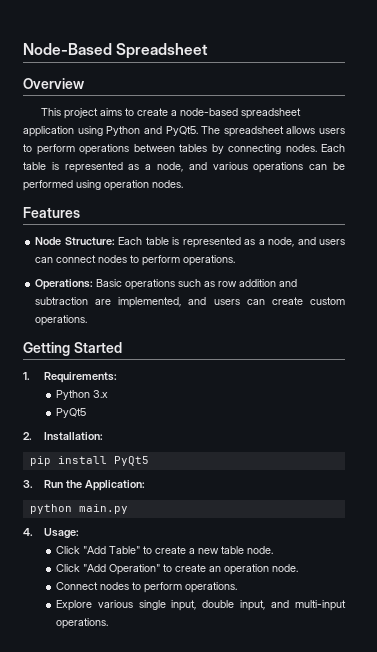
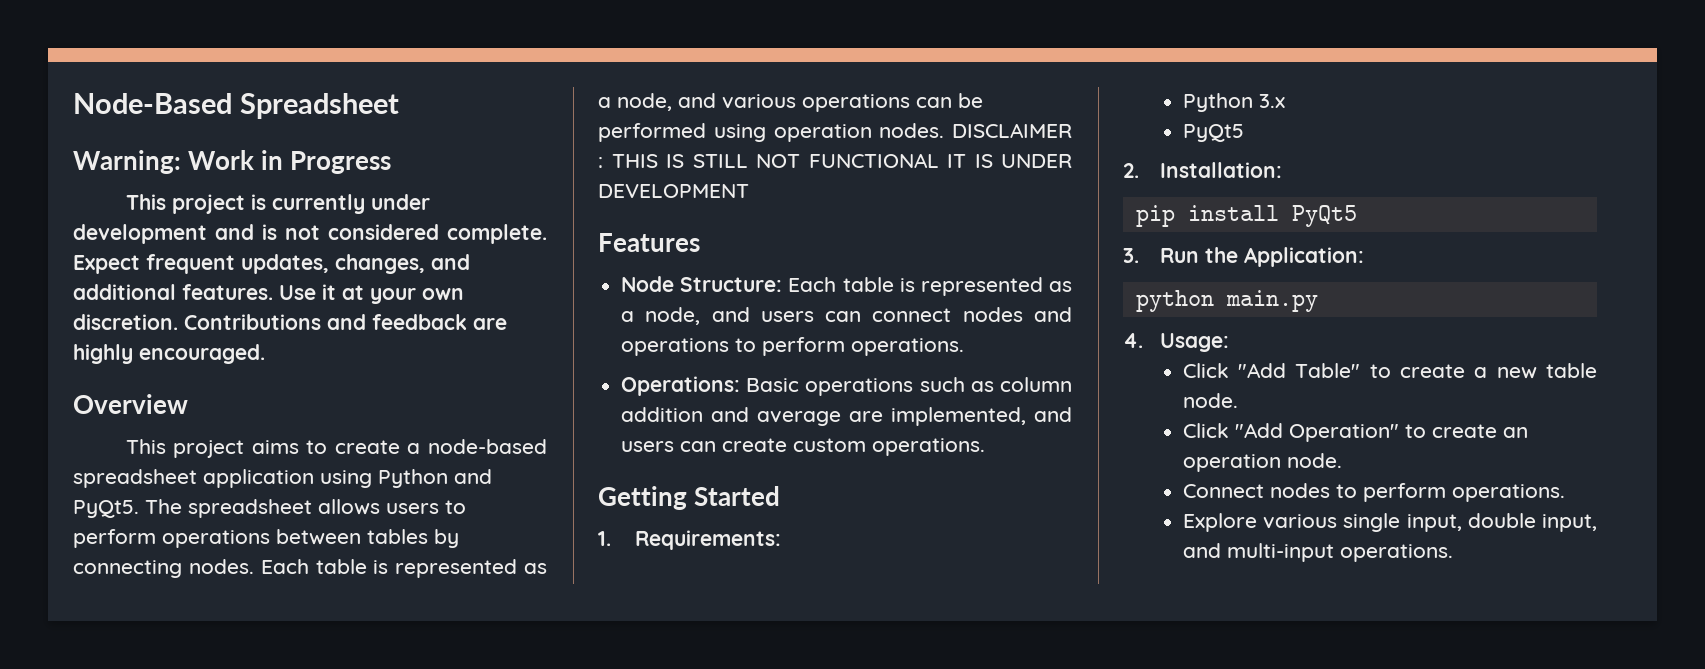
+ Warning: Work in Progress
+ This project is currently under development and is not considered complete. Expect frequent updates, changes, and additional features. Use it at your own discretion. Contributions and feedback are highly encouraged.
+ DISCLAIMER : THIS IS STILL NOT FUNCTIONAL IT IS UNDER DEVELOPMENT
- Node Structure: Each table is represented as a node, and users can connect nodes to perform operations.
+ Node Structure: Each table is represented as a node, and users can connect nodes and operations to perform operations.
- Operations: Basic operations such as row addition and subtraction are implemented, and users can create custom operations.
+ Operations: Basic operations such as column addition and average are implemented, and users can create custom operations.

